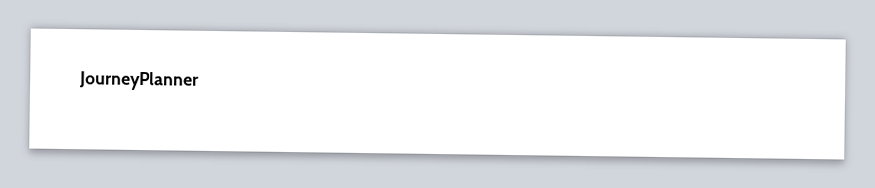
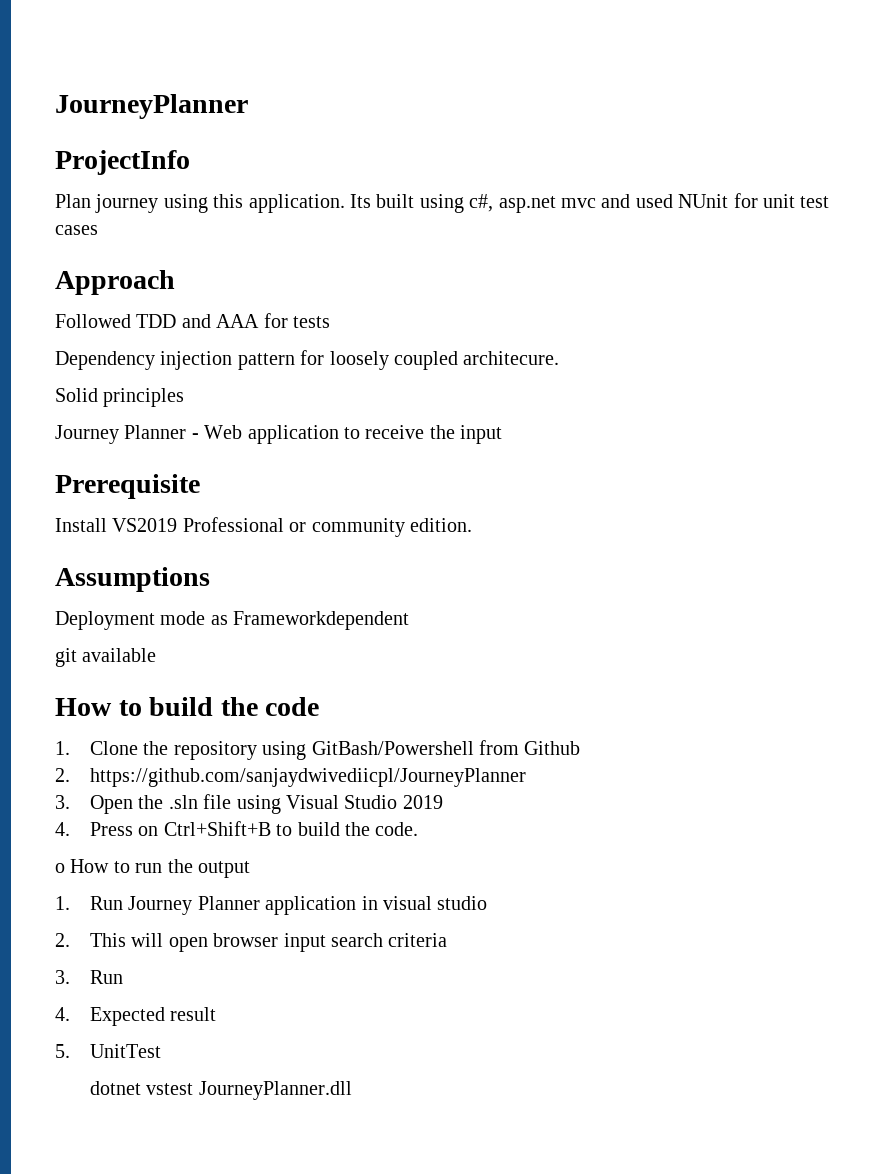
+ ProjectInfo
+ Plan journey using this application. Its built using c#, asp.net mvc and used NUnit for unit test cases
+ Approach
+ Followed TDD and AAA for tests
+ Dependency injection pattern for loosely coupled architecure.
+ Solid principles
+ Journey Planner - Web application to receive the input
+ Prerequisite
+ Install VS2019 Professional or community edition.
+ Assumptions
+ Deployment mode as Frameworkdependent
+ git available
+ How to build the code
+ 1. Clone the repository using GitBash/Powershell from Github
+ 2. https://github.com/sanjaydwivediicpl/JourneyPlanner
+ 3. Open the .sln file using Visual Studio 2019
+ 4. Press on Ctrl+Shift+B to build the code.
+ o How to run the output
+ 1. Run Journey Planner application in visual studio
+ 2. This will open browser input search criteria
+ 3. Run
+ 4. Expected result
+ 5. UnitTest
+ dotnet vstest JourneyPlanner.dll

